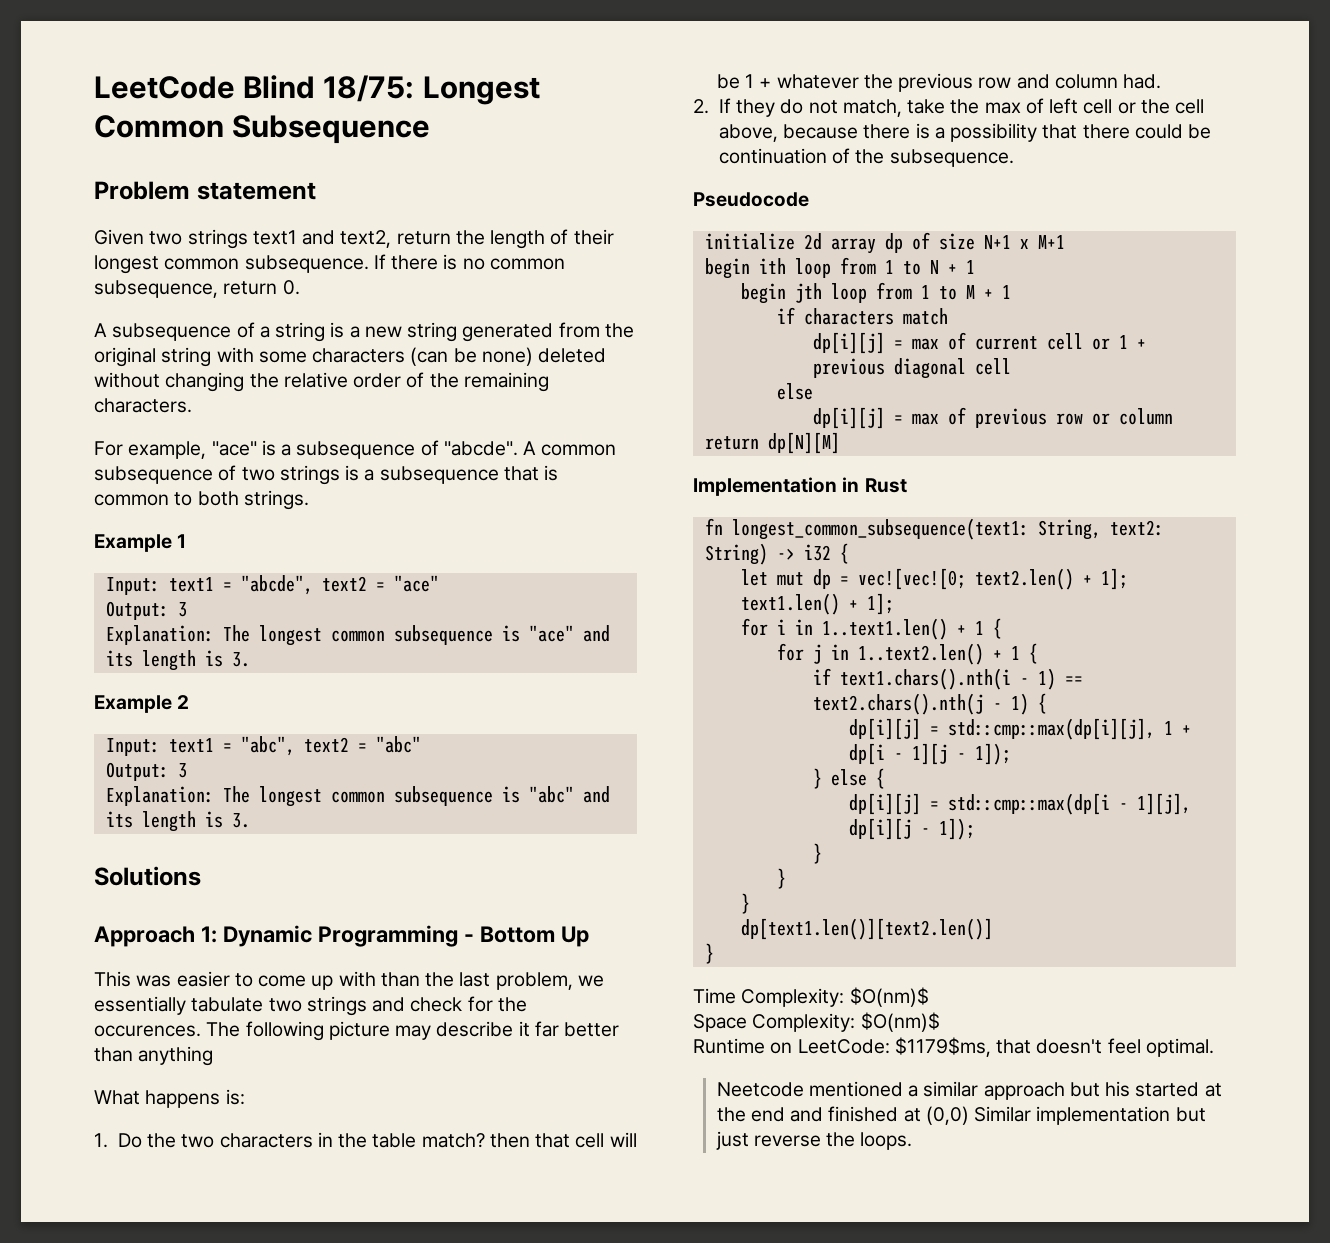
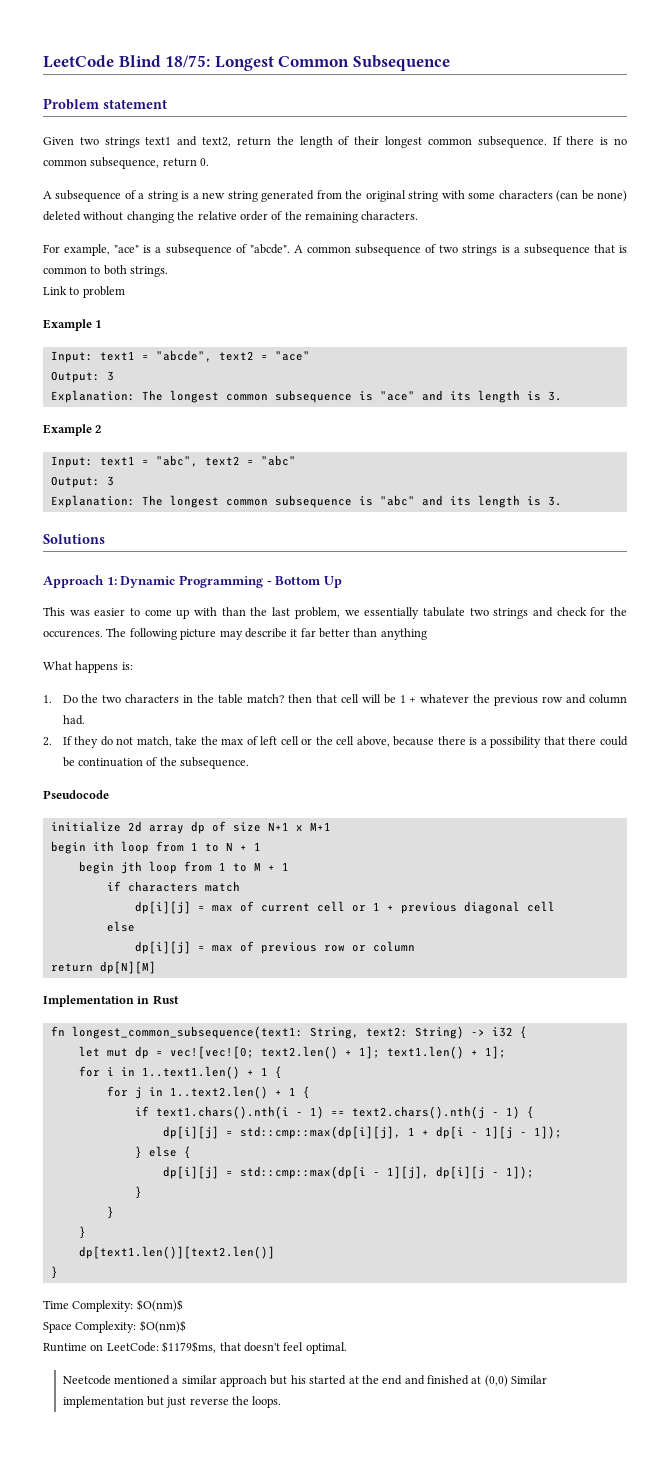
+ Link to problem

